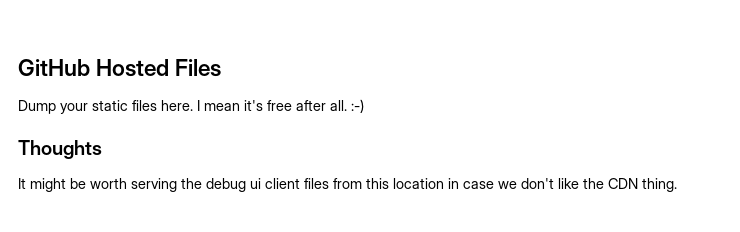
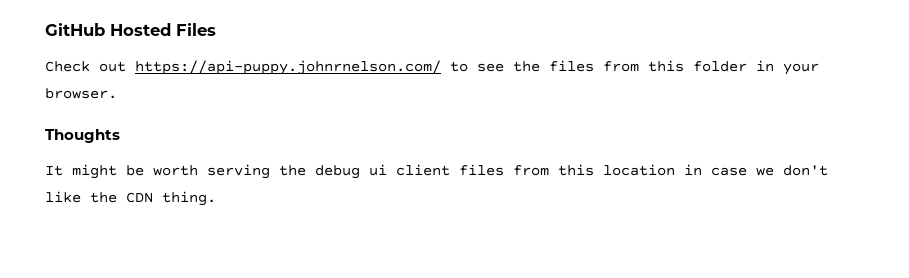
- Dump your static files here. I mean it's free after all. :-)
+ Check out https://api-puppy.johnrnelson.com/ to see the files from this folder in your browser.

